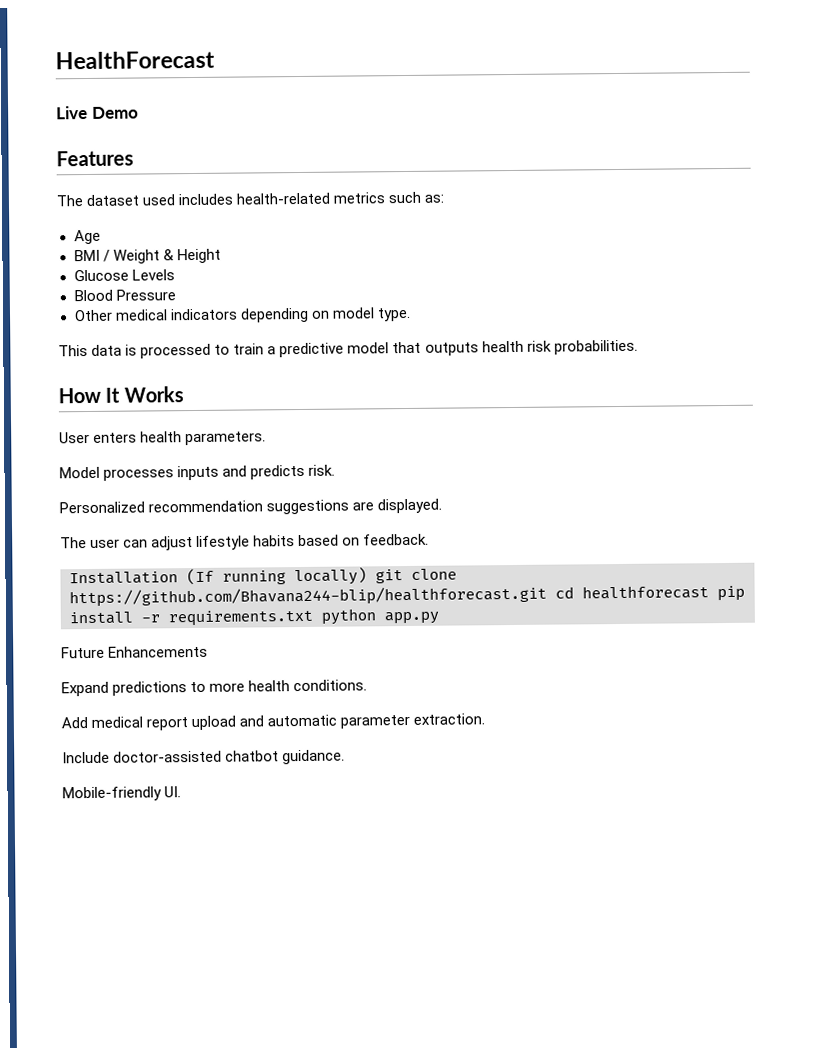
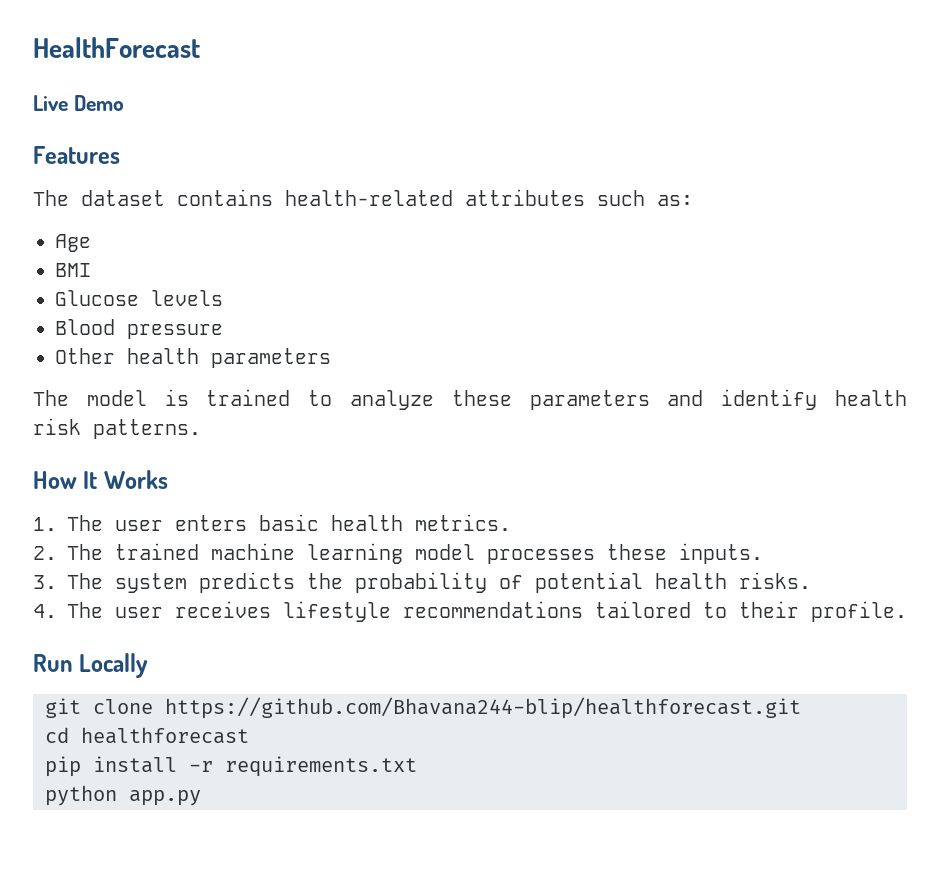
- The dataset used includes health-related metrics such as:
+ The dataset contains health-related attributes such as:
- BMI / Weight & Height
+ BMI
- Glucose Levels
+ Glucose levels
- Blood Pressure
+ Blood pressure
- Other medical indicators depending on model type.
- This data is processed to train a predictive model that outputs health risk probabilities.
+ Other health parameters
+ The model is trained to analyze these parameters and identify health risk patterns.
- User enters health parameters.
- Model processes inputs and predicts risk.
- Personalized recommendation suggestions are displayed.
- The user can adjust lifestyle habits based on feedback.
- Installation (If running locally) git clone https://github.com/Bhavana244-blip/healthforecast.git cd healthforecast pip install -r requirements.txt python app.py
+ 1. The user enters basic health metrics.
+ 2. The trained machine learning model processes these inputs.
+ 3. The system predicts the probability of potential health risks.
+ 4. The user receives lifestyle recommendations tailored to their profile.
+ Run Locally
+ git clone https://github.com/Bhavana244-blip/healthforecast.git
+ cd healthforecast
+ pip install -r requirements.txt
+ python app.py
- Future Enhancements
- Expand predictions to more health conditions.
- Add medical report upload and automatic parameter extraction.
- Include doctor-assisted chatbot guidance.
- Mobile-friendly UI.

